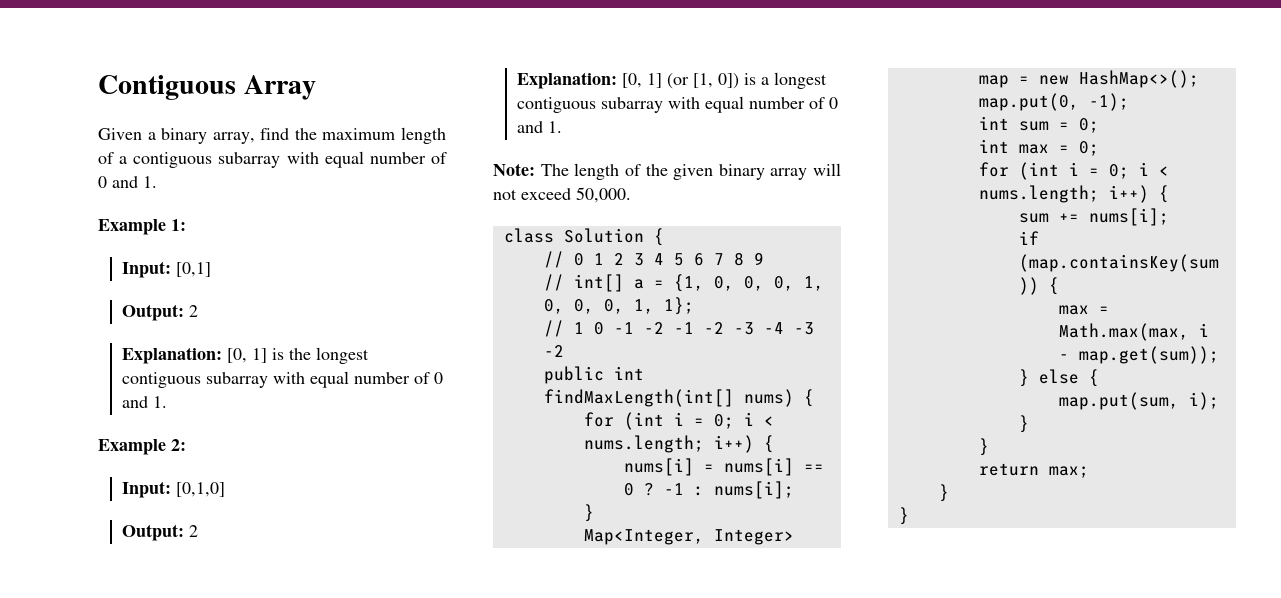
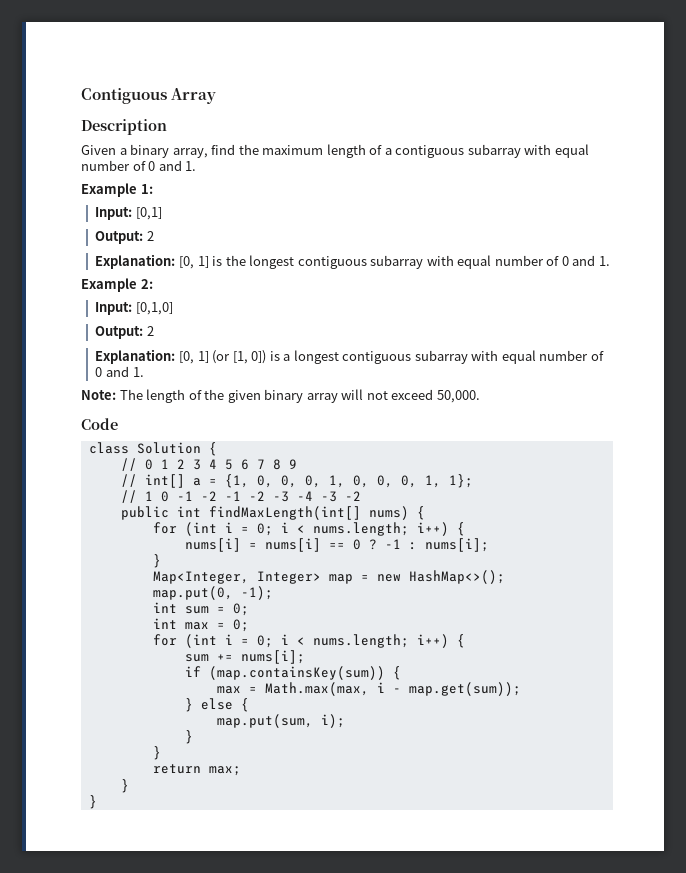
+ Description
+ Code

